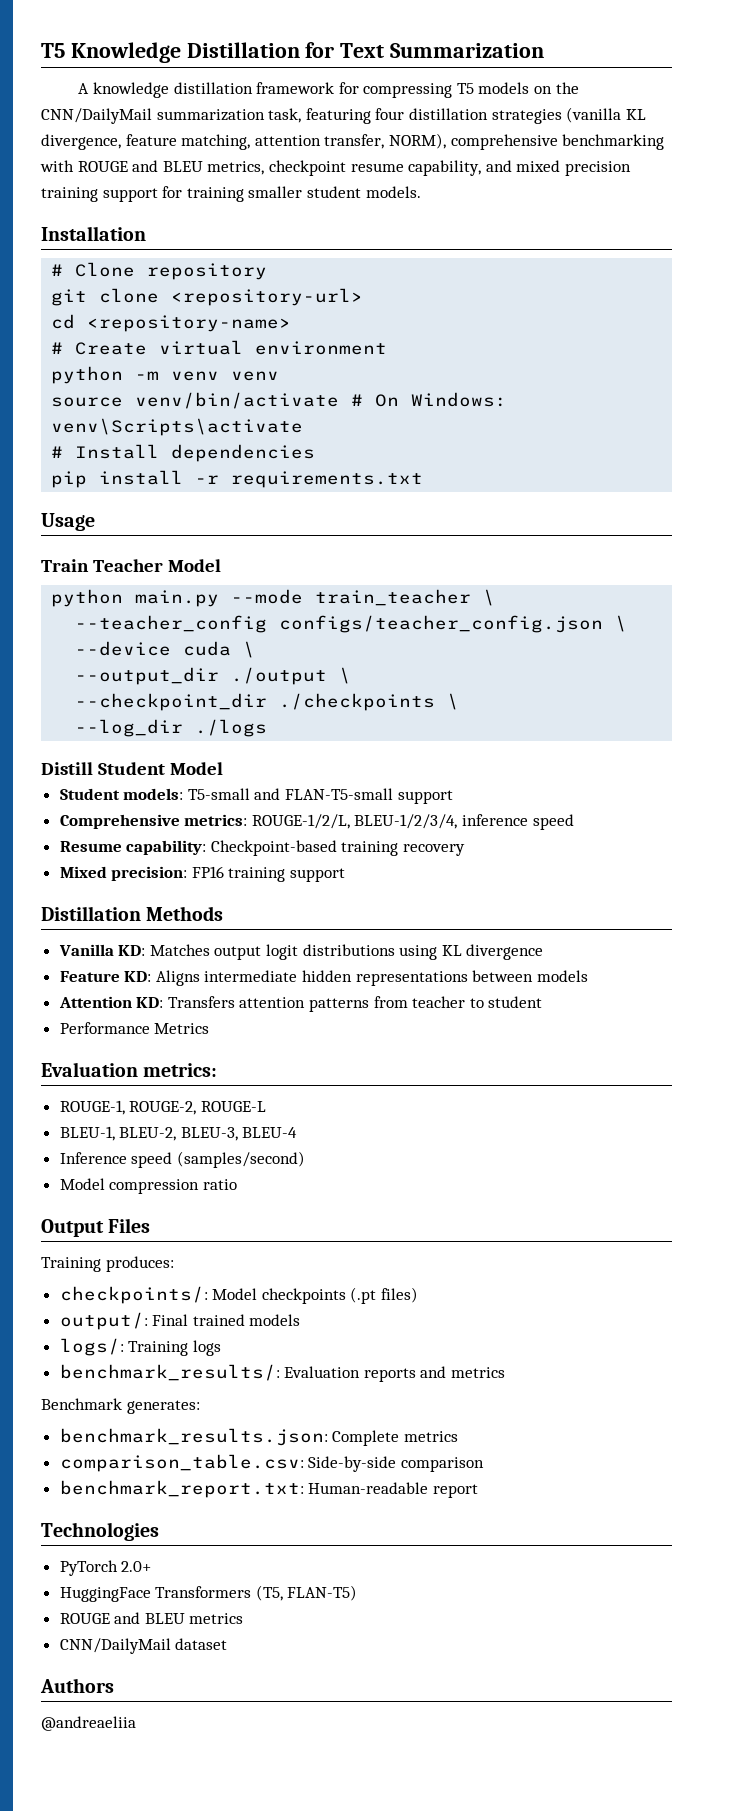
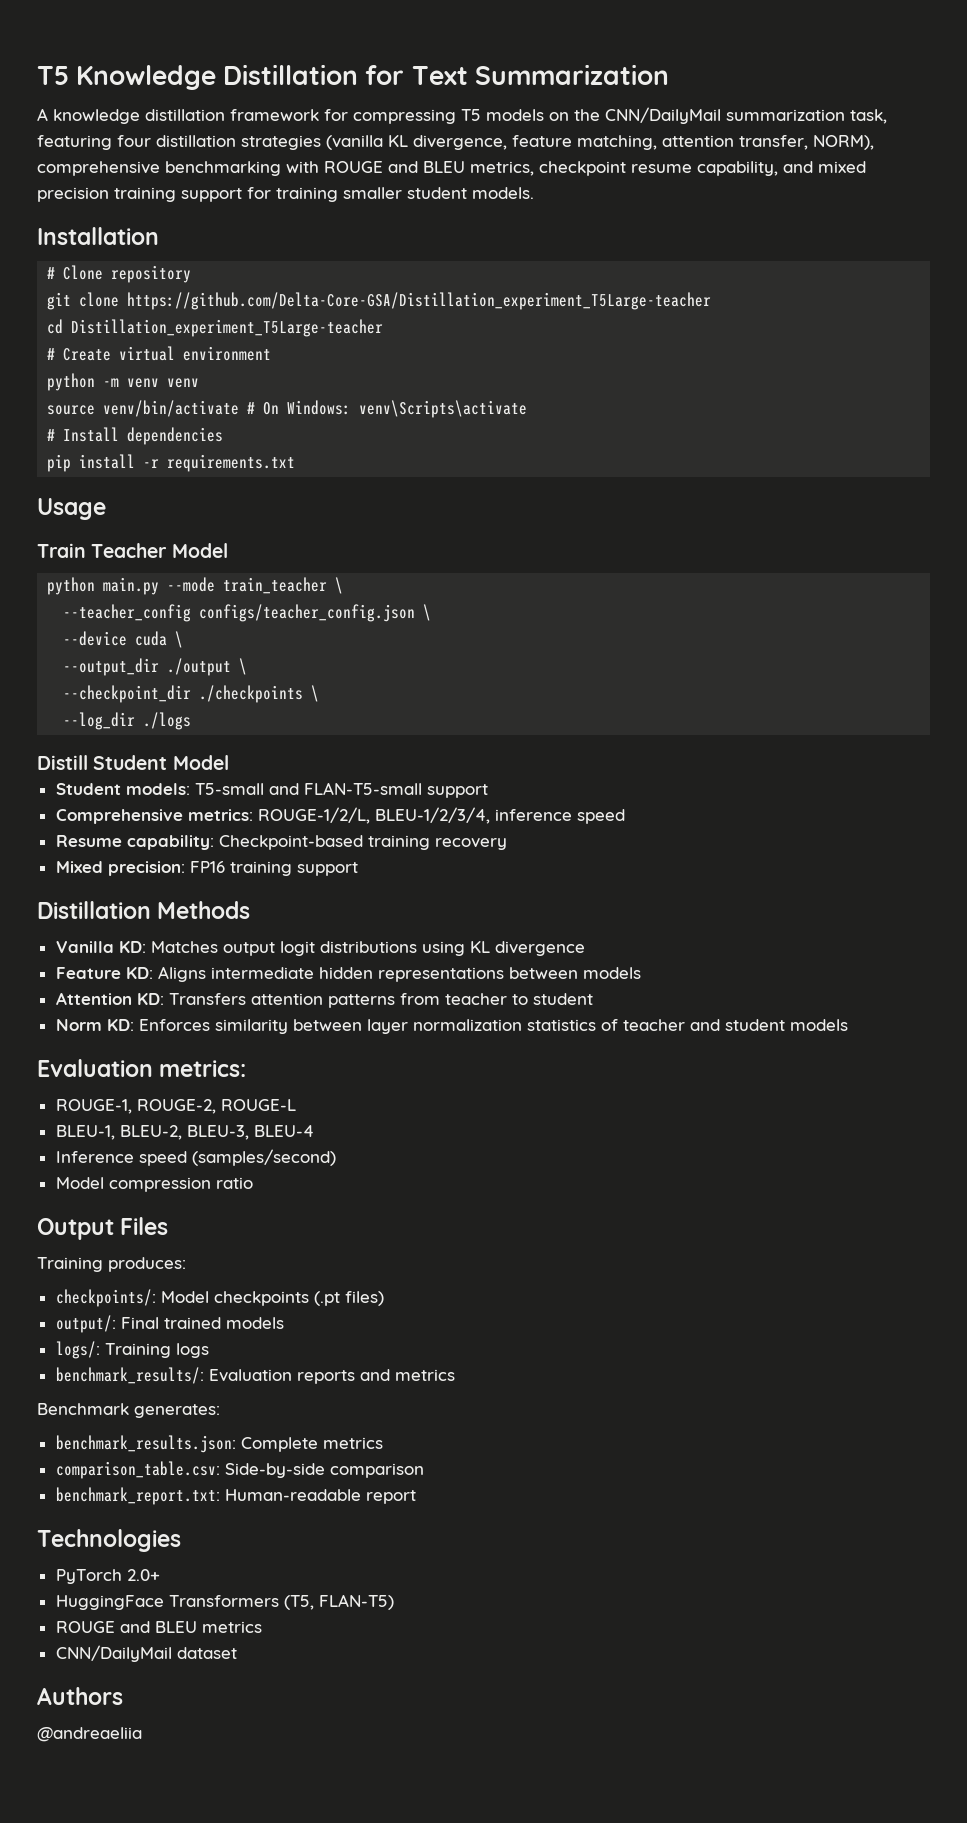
- git clone <repository-url>
+ git clone https://github.com/Delta-Core-GSA/Distillation_experiment_T5Large-teacher
- cd <repository-name>
+ cd Distillation_experiment_T5Large-teacher
- Performance Metrics
+ Norm KD: Enforces similarity between layer normalization statistics of teacher and student models

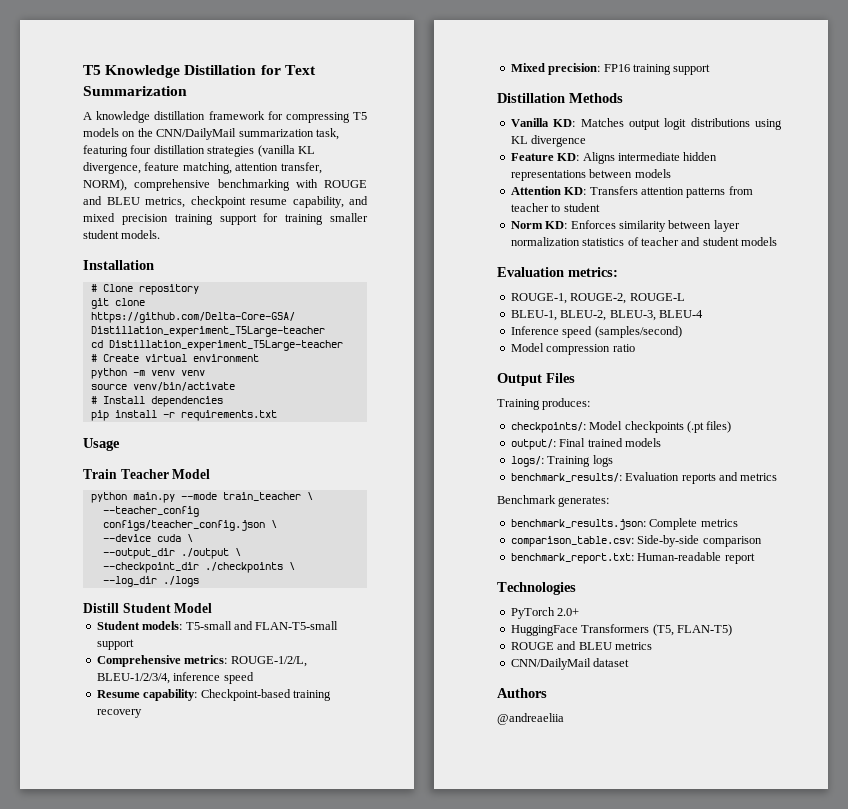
- source venv/bin/activate # On Windows: venv\Scripts\activate
+ source venv/bin/activate

